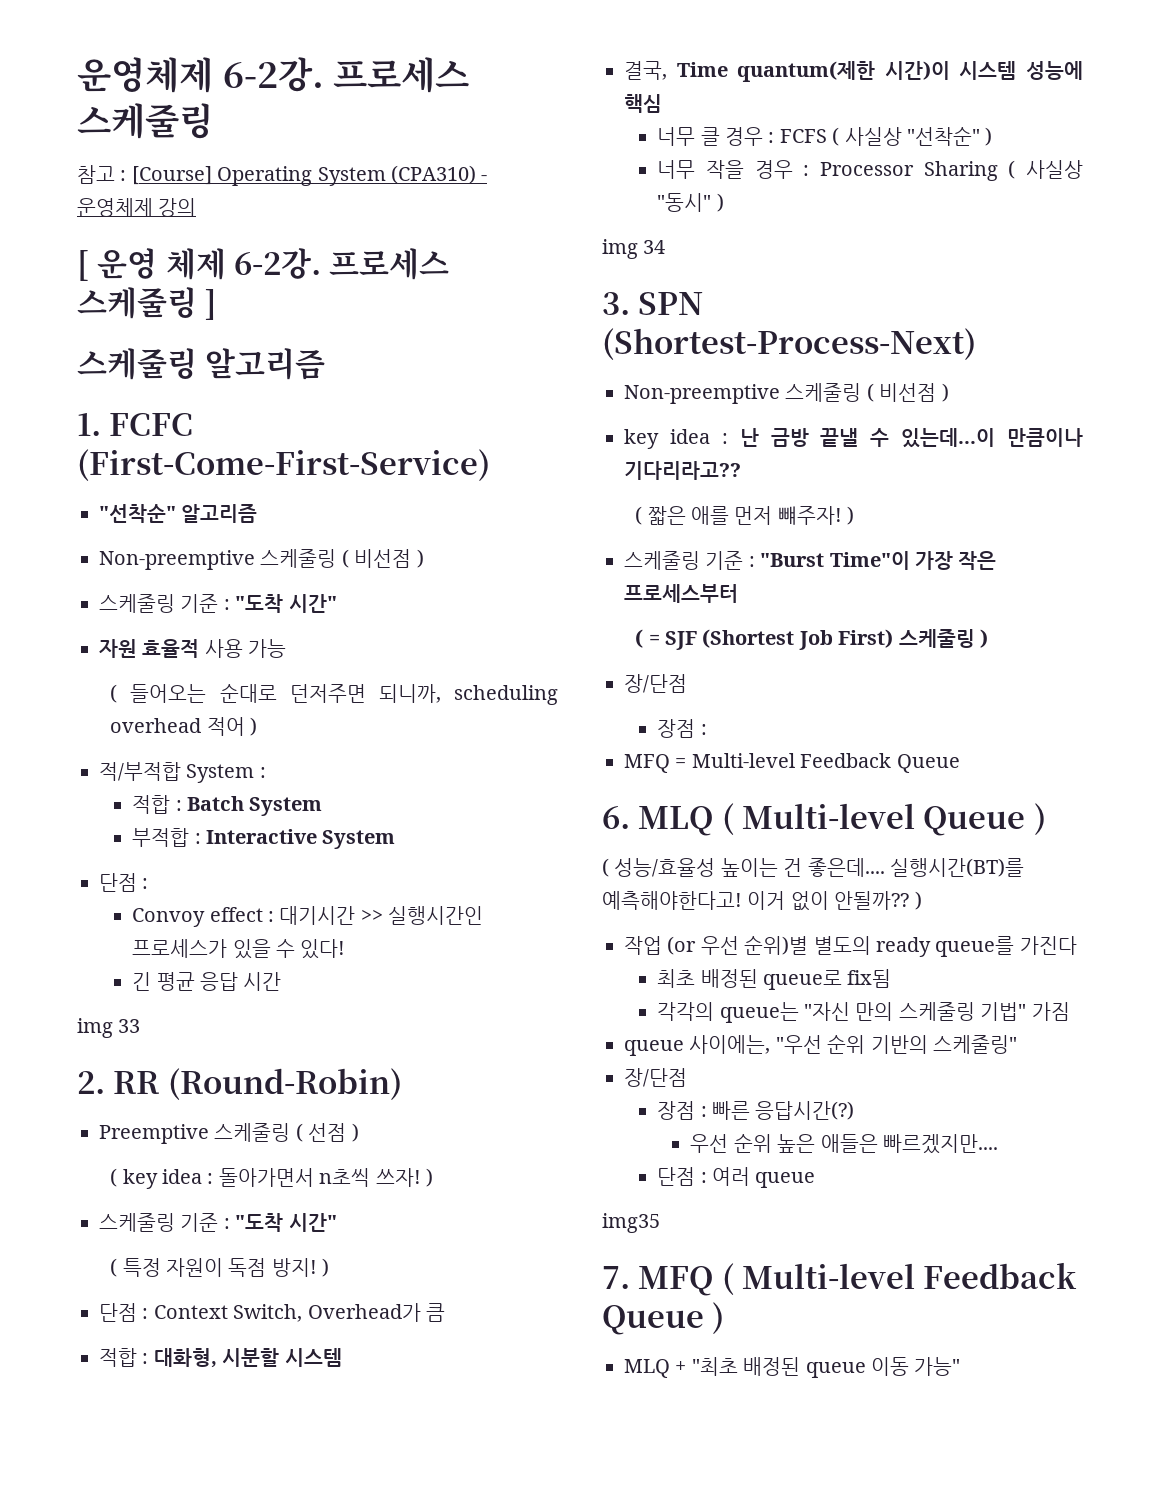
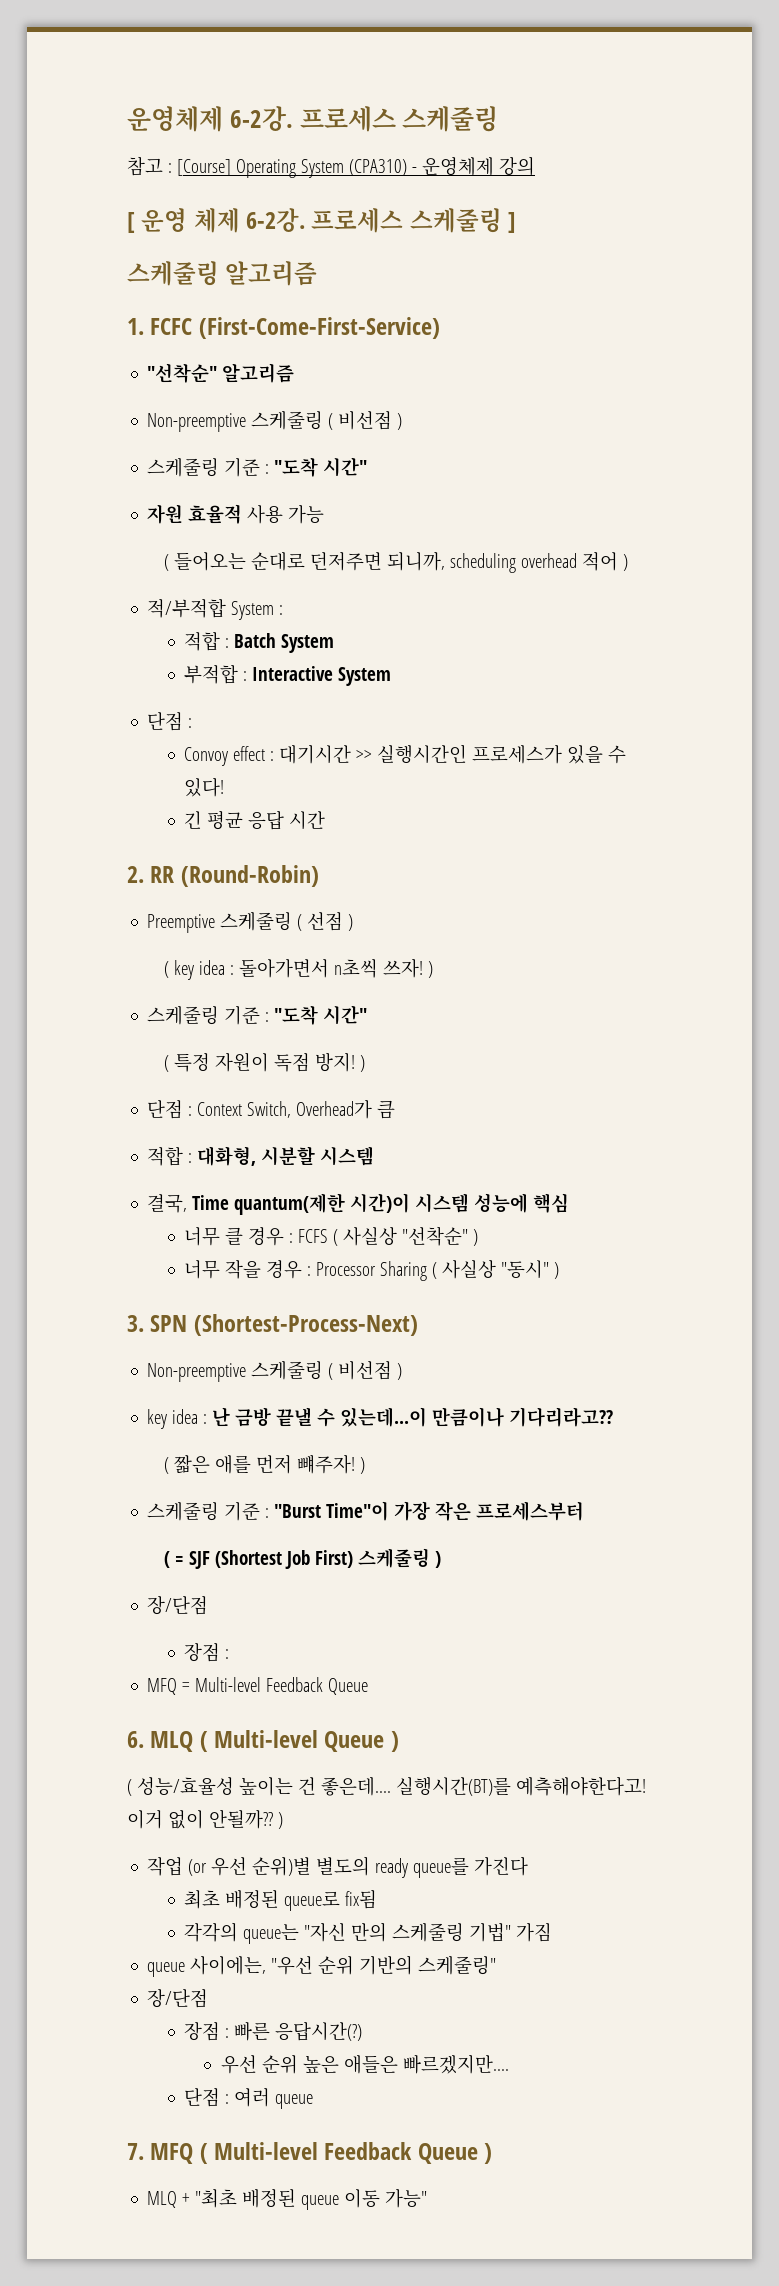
- img 33
- img 34
- img35

